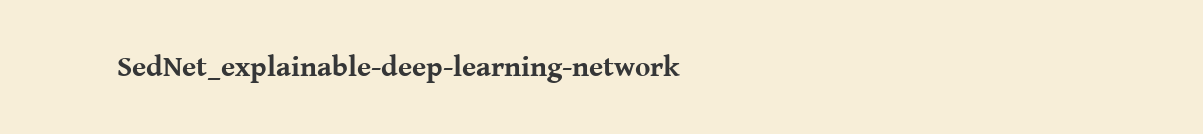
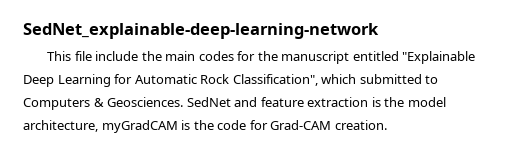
+ This file include the main codes for the manuscript entitled "Explainable Deep Learning for Automatic Rock Classification", which submitted to Computers & Geosciences. SedNet and feature extraction is the model architecture, myGradCAM is the code for Grad-CAM creation.

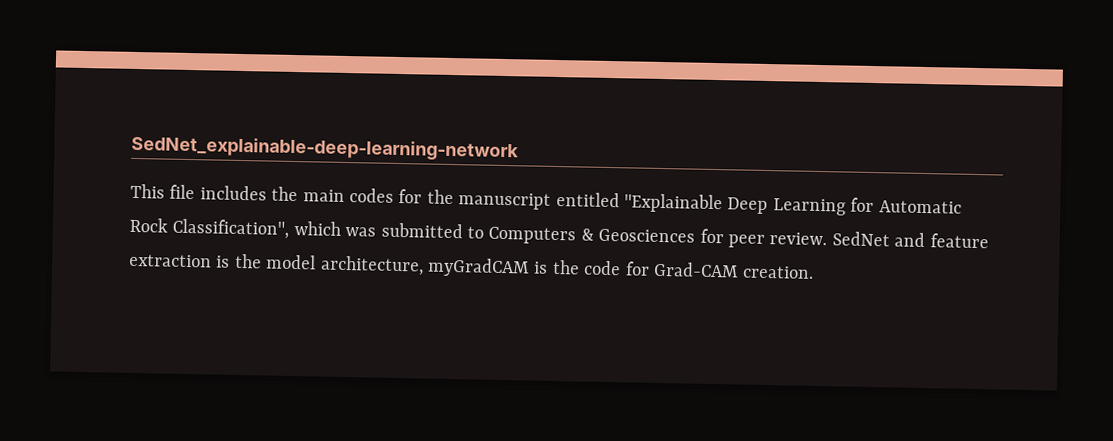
- This file include the main codes for the manuscript entitled "Explainable Deep Learning for Automatic Rock Classification", which submitted to Computers & Geosciences.
+ This file includes the main codes for the manuscript entitled "Explainable Deep Learning for Automatic Rock Classification", which was submitted to Computers & Geosciences for peer review.

